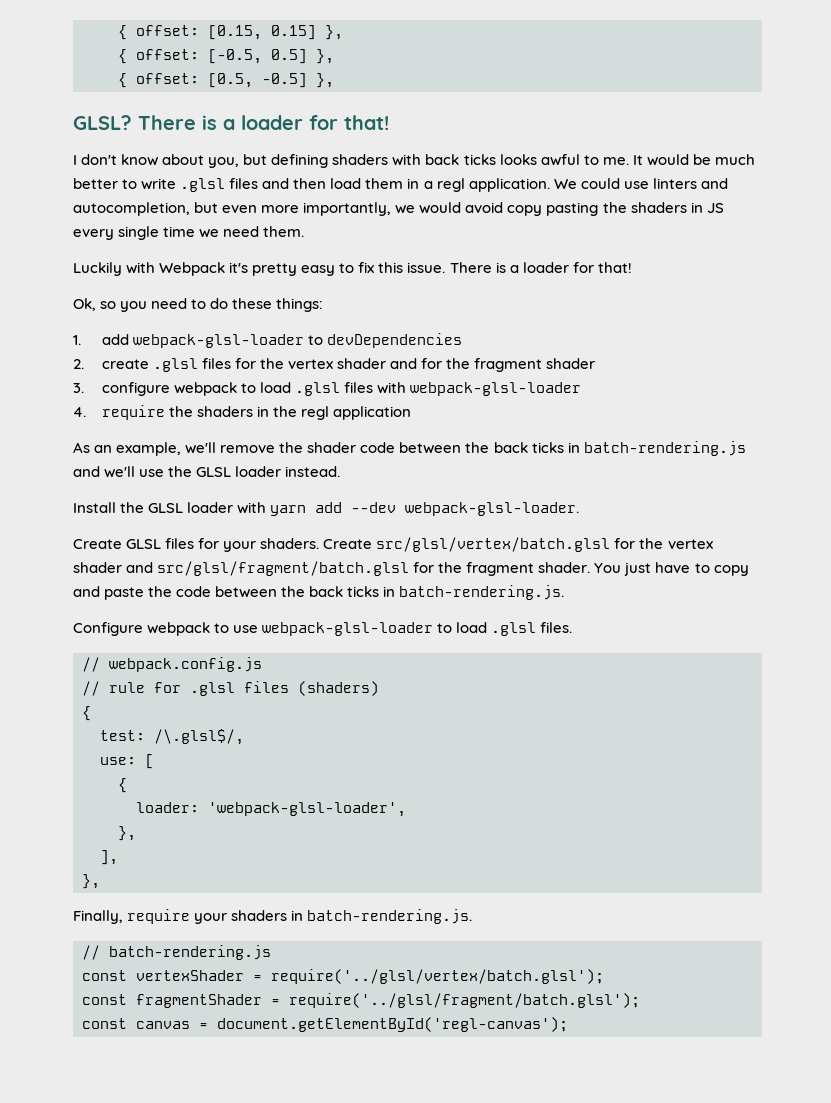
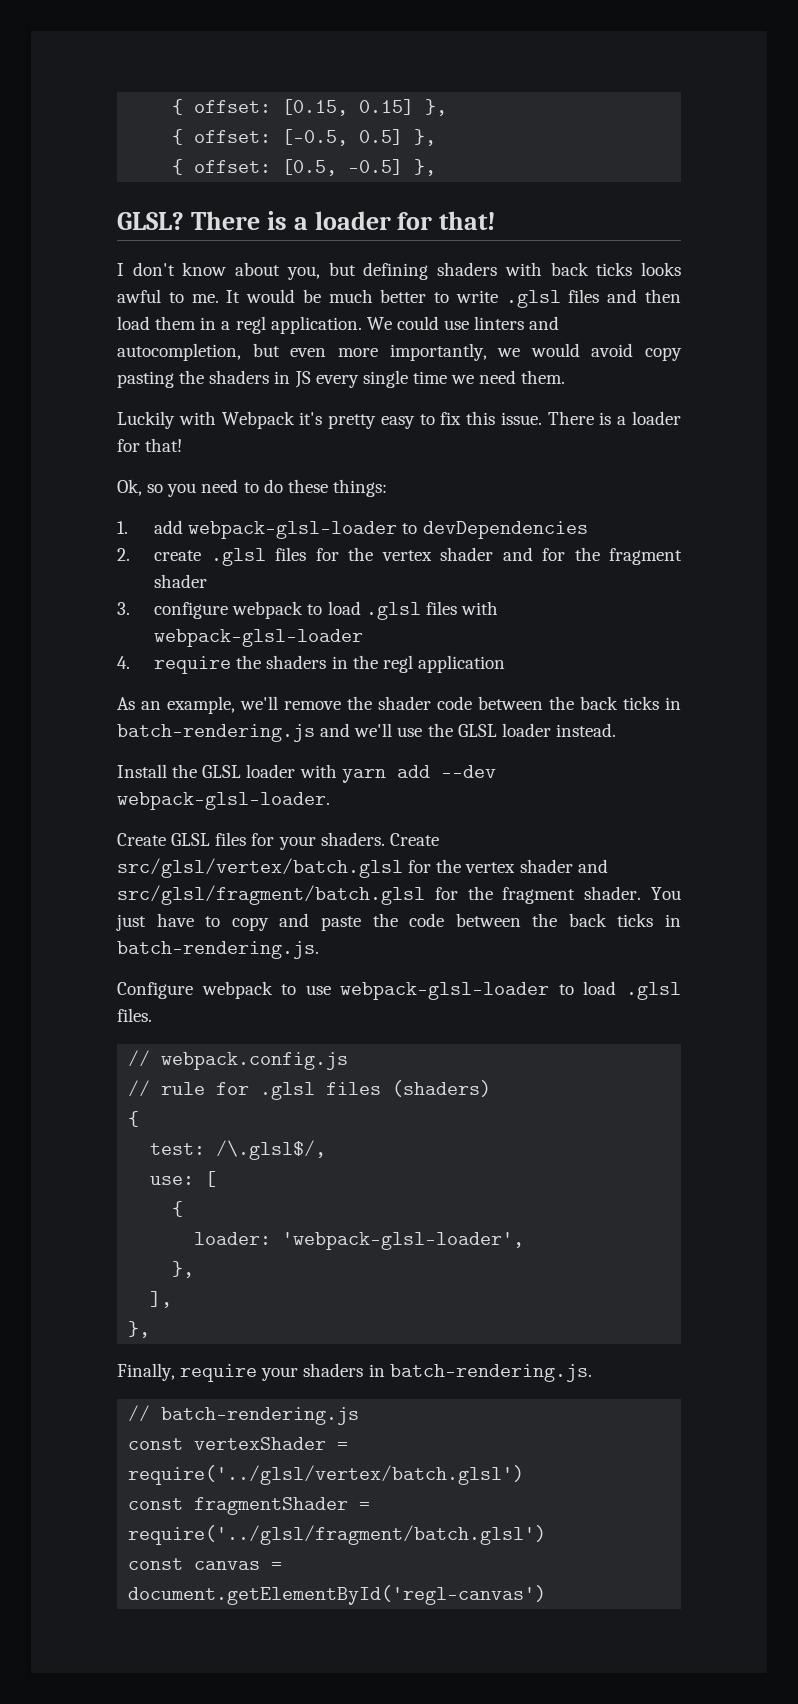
- const vertexShader = require('../glsl/vertex/batch.glsl');
+ const vertexShader = require('../glsl/vertex/batch.glsl')
- const fragmentShader = require('../glsl/fragment/batch.glsl');
+ const fragmentShader = require('../glsl/fragment/batch.glsl')
- const canvas = document.getElementById('regl-canvas');
+ const canvas = document.getElementById('regl-canvas')

